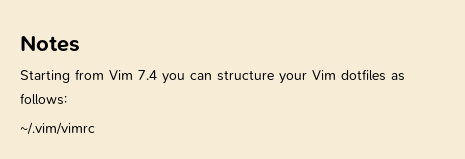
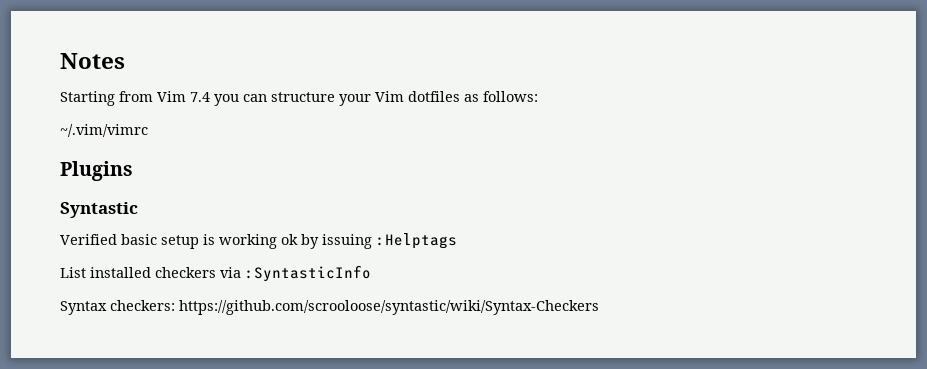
+ Plugins
+ Syntastic
+ Verified basic setup is working ok by issuing :Helptags
+ List installed checkers via :SyntasticInfo
+ Syntax checkers: https://github.com/scrooloose/syntastic/wiki/Syntax-Checkers

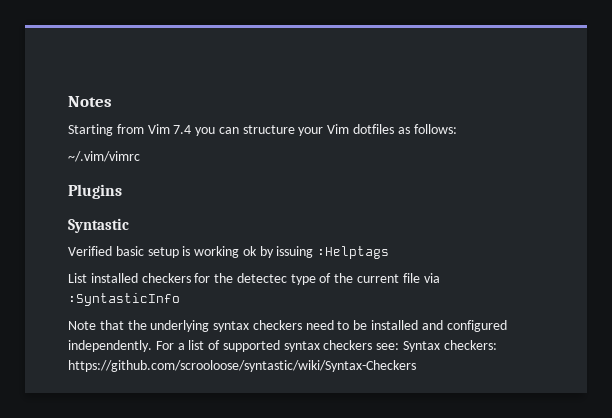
- List installed checkers via :SyntasticInfo
- Syntax checkers: https://github.com/scrooloose/syntastic/wiki/Syntax-Checkers
+ List installed checkers for the detectec type of the current file via :SyntasticInfo
+ Note that the underlying syntax checkers need to be installed and configured independently. For a list of supported syntax checkers see: Syntax checkers: https://github.com/scrooloose/syntastic/wiki/Syntax-Checkers

